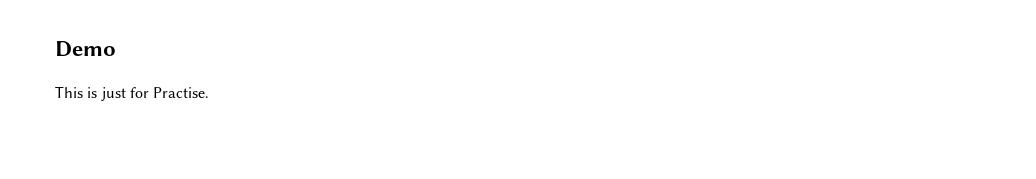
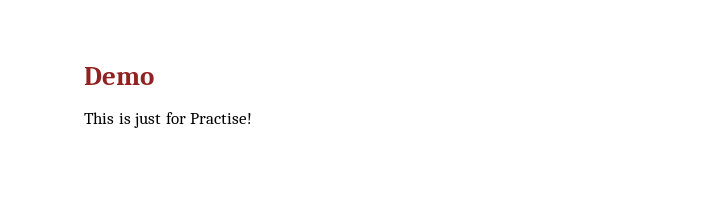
- This is just for Practise.
+ This is just for Practise!

